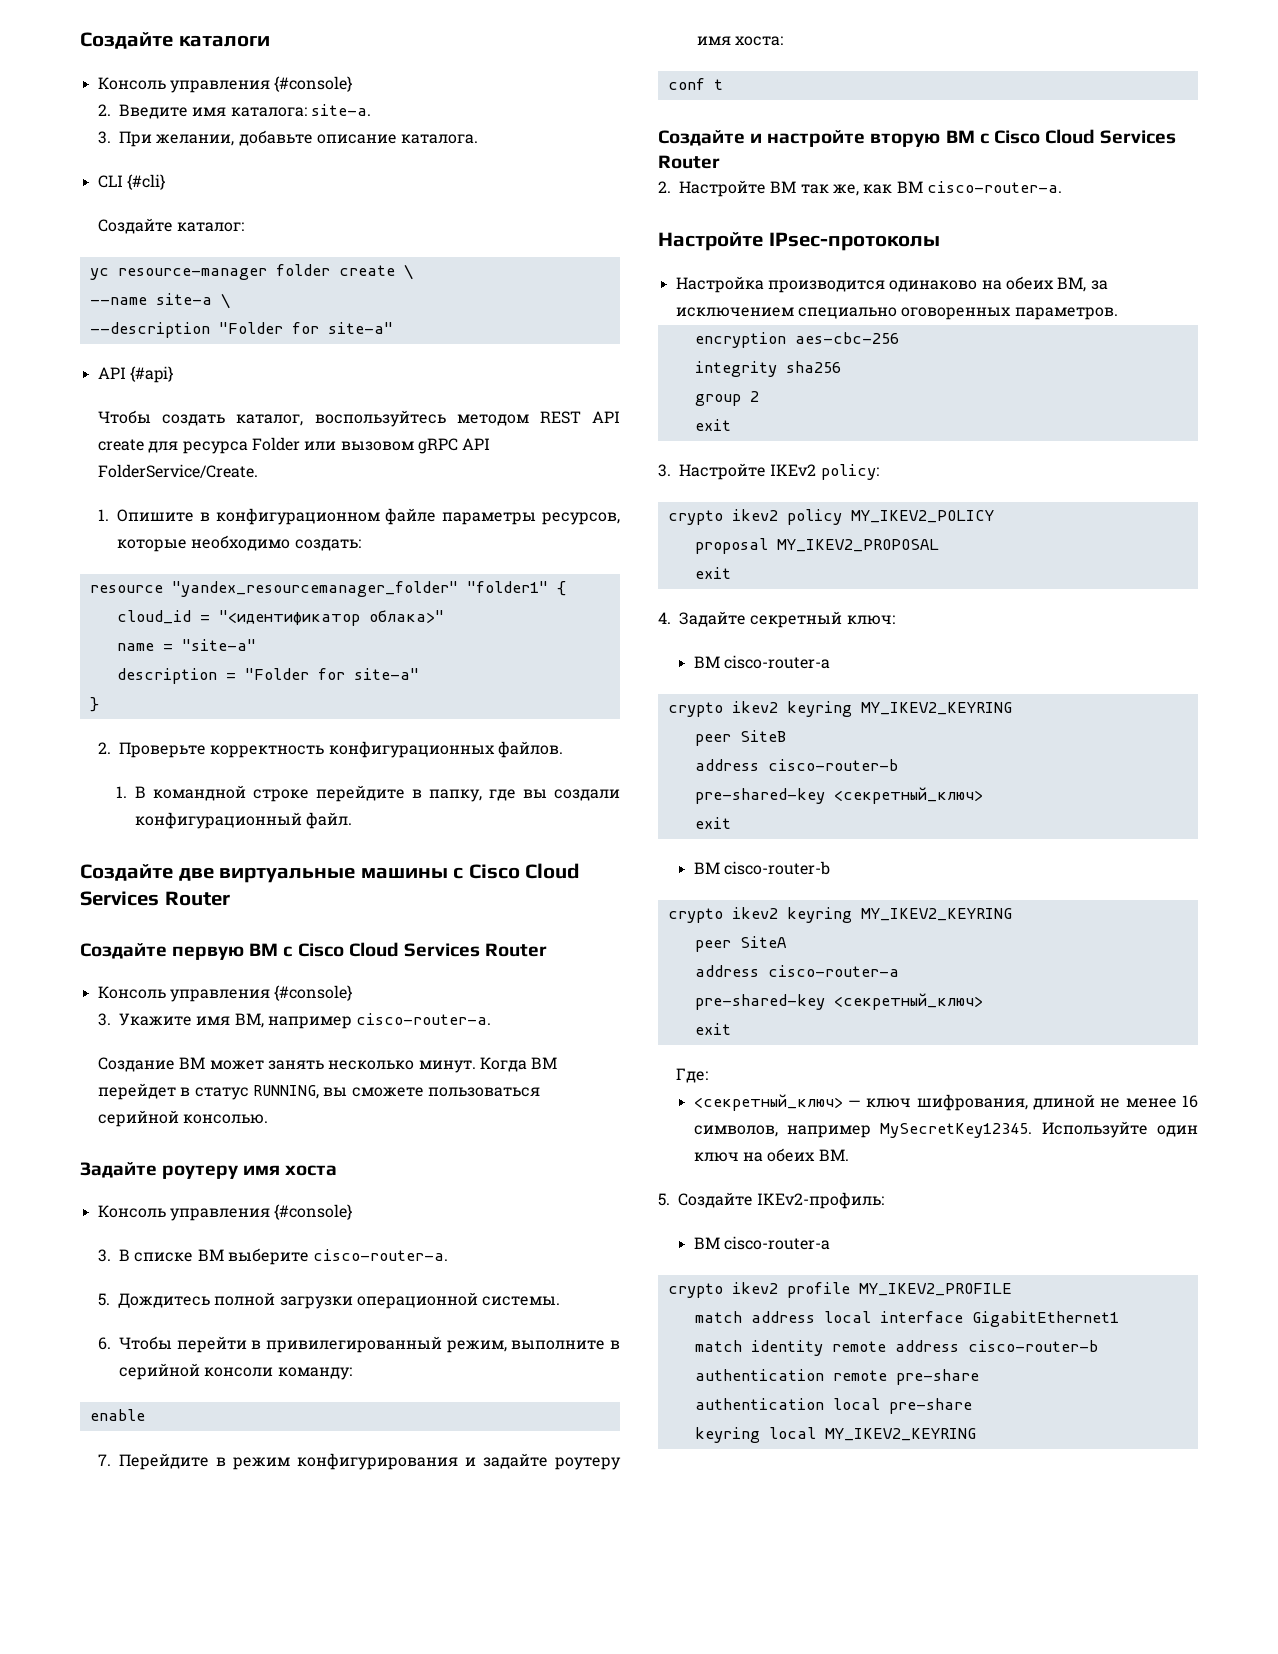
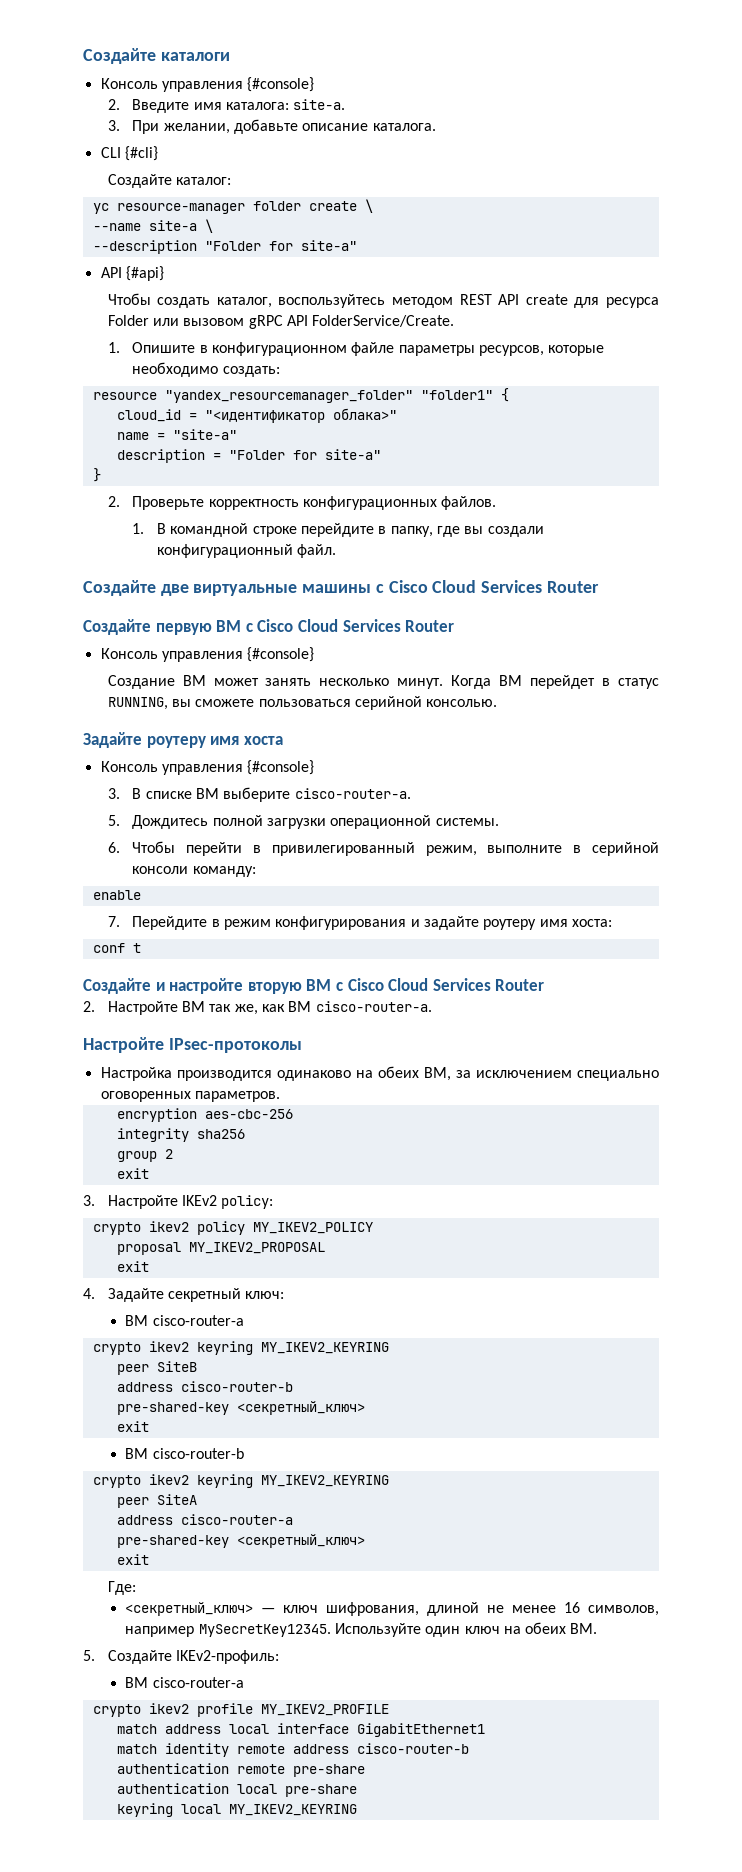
- 3. Укажите имя ВМ, например cisco-router-a.

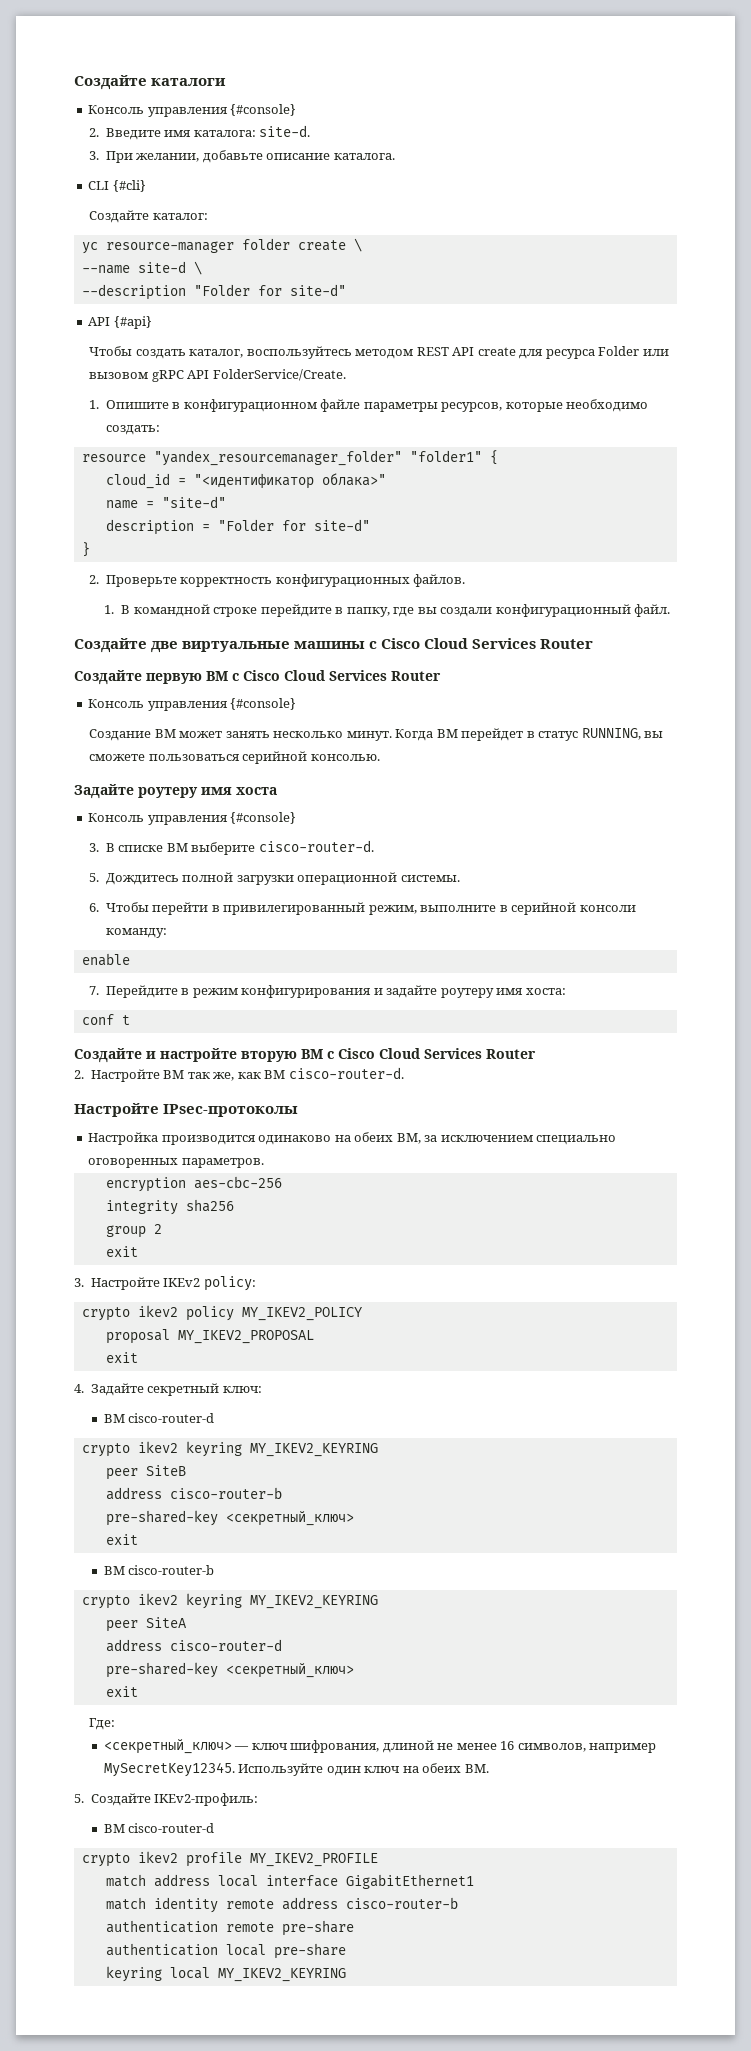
- 2. Введите имя каталога: site-a.
+ 2. Введите имя каталога: site-d.
- --name site-a \
+ --name site-d \
- --description "Folder for site-a"
+ --description "Folder for site-d"
- name = "site-a"
+ name = "site-d"
- description = "Folder for site-a"
+ description = "Folder for site-d"
- 3. В списке ВМ выберите cisco-router-a.
+ 3. В списке ВМ выберите cisco-router-d.
- 2. Настройте ВМ так же, как ВМ cisco-router-a.
+ 2. Настройте ВМ так же, как ВМ cisco-router-d.
  4. Задайте секретный ключ:
- ВМ cisco-router-a
+ ВМ cisco-router-d
- address cisco-router-a
+ address cisco-router-d
  5. Создайте IKEv2-профиль:
- ВМ cisco-router-a
+ ВМ cisco-router-d

